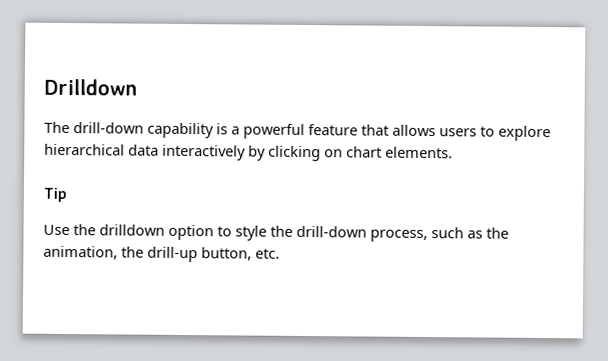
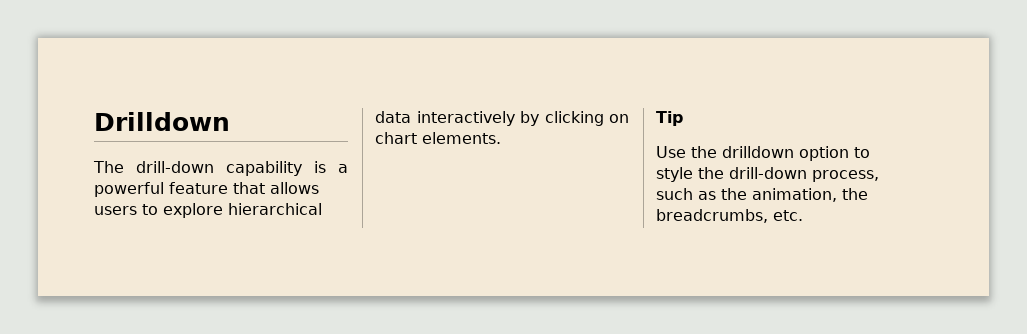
- Use the drilldown option to style the drill-down process, such as the animation, the drill-up button, etc.
+ Use the drilldown option to style the drill-down process, such as the animation, the breadcrumbs, etc.

